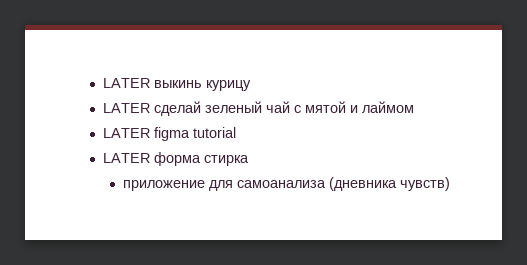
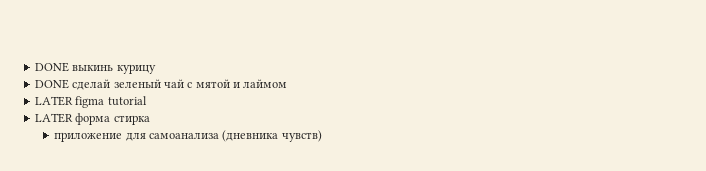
- LATER выкинь курицу
+ DONE выкинь курицу
- LATER сделай зеленый чай с мятой и лаймом
+ DONE сделай зеленый чай с мятой и лаймом

